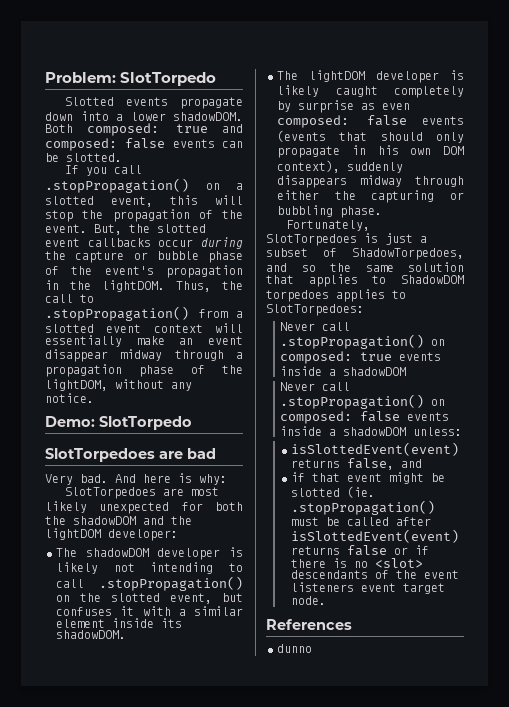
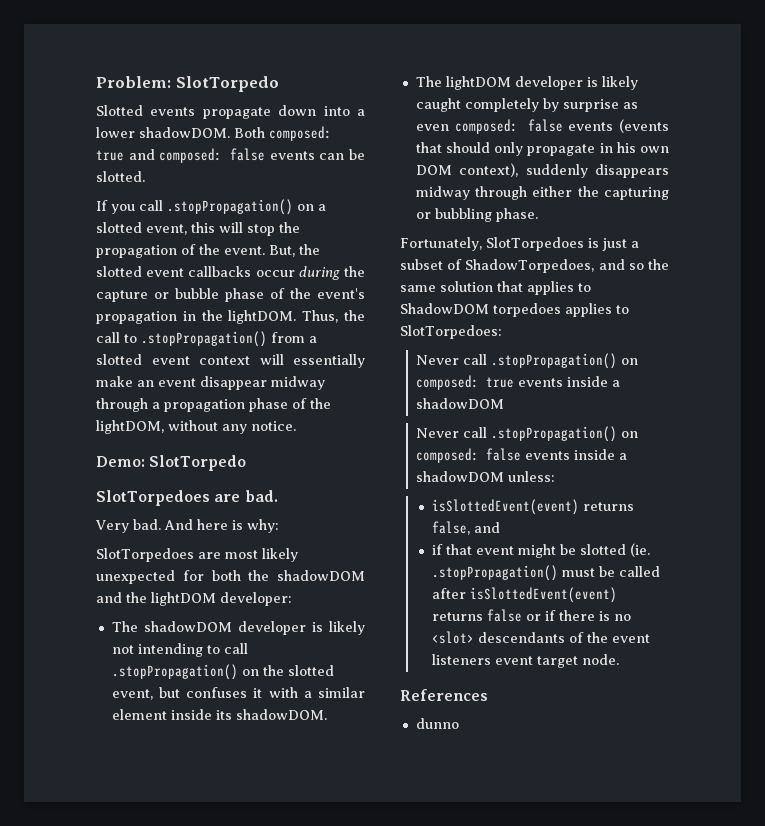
- SlotTorpedoes are bad
+ SlotTorpedoes are bad.

